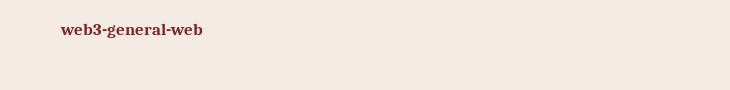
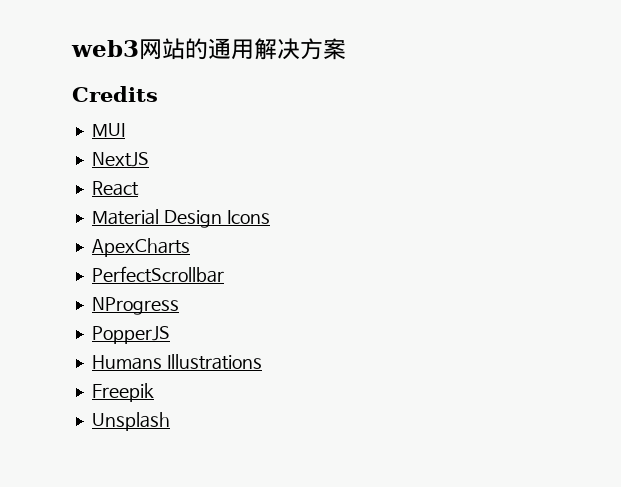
- web3-general-web
+ web3网站的通用解决方案
+ Credits
+ MUI
+ NextJS
+ React
+ Material Design Icons
+ ApexCharts
+ PerfectScrollbar
+ NProgress
+ PopperJS
+ Humans Illustrations
+ Freepik
+ Unsplash

